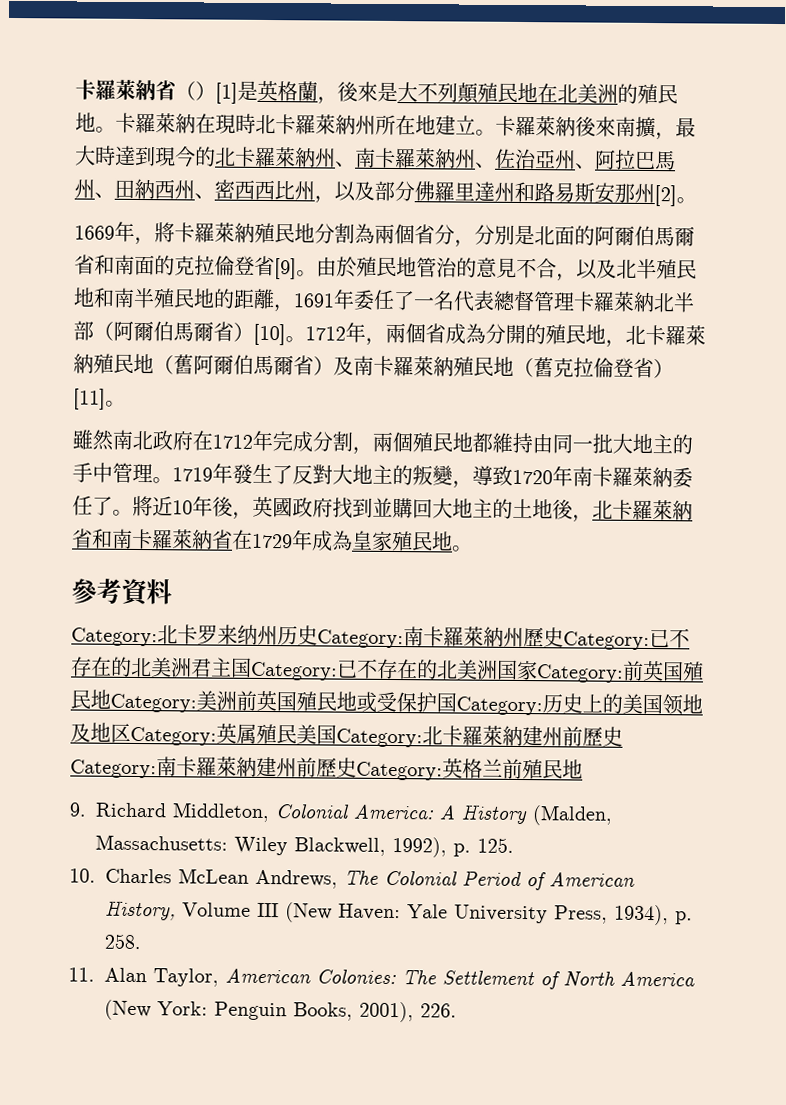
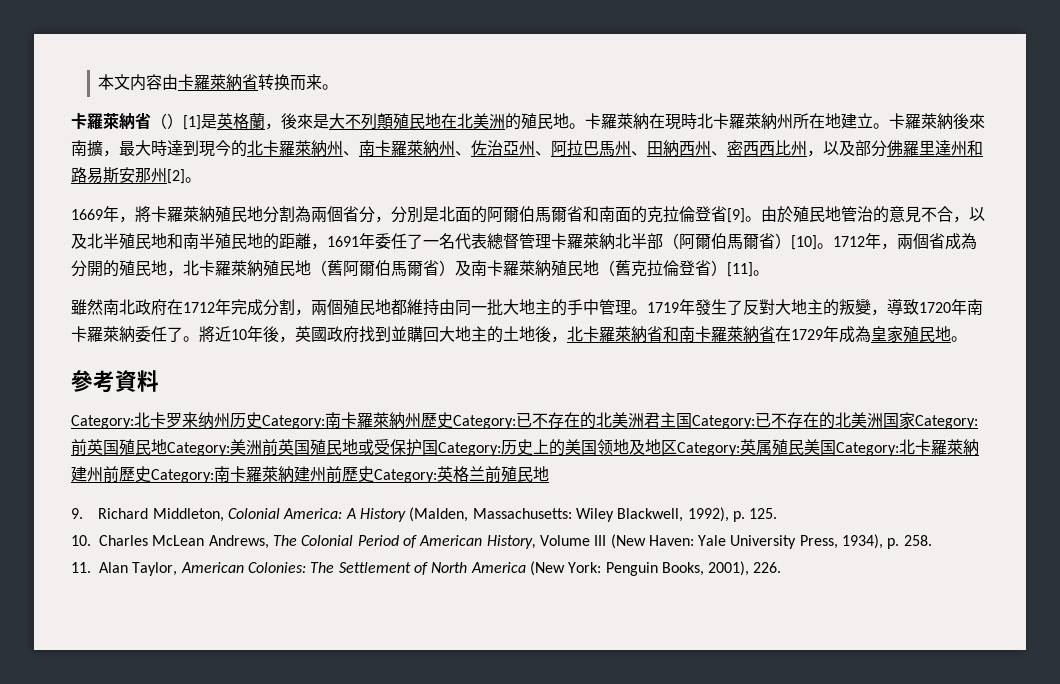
+ 本文内容由卡羅萊納省转换而来。

